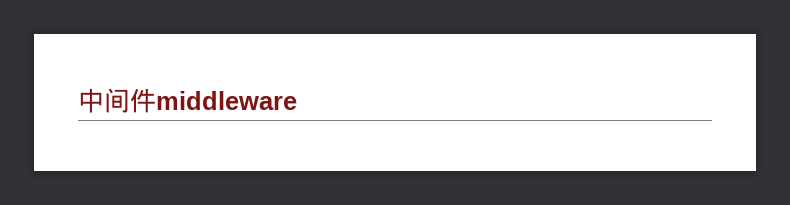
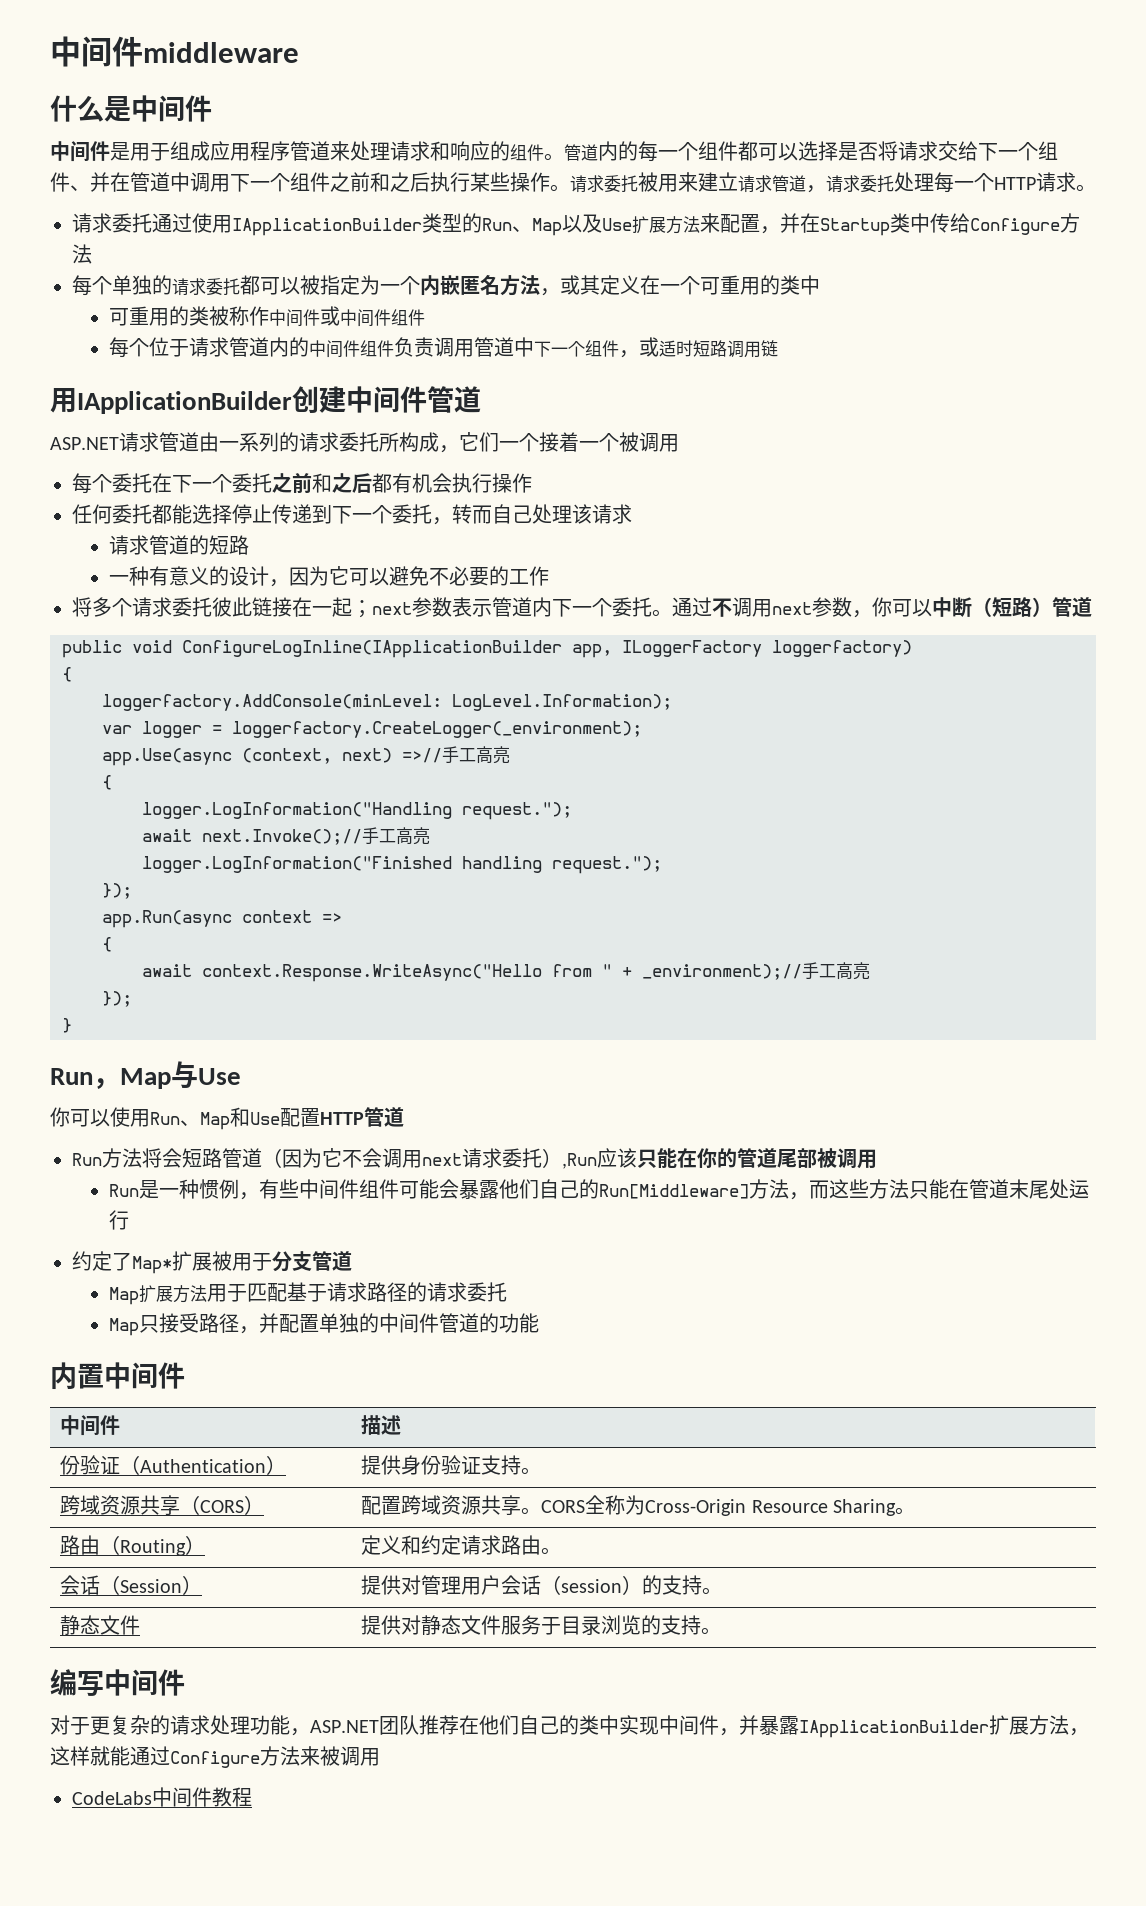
+ 什么是中间件
+ 中间件是用于组成应用程序管道来处理请求和响应的组件。管道内的每一个组件都可以选择是否将请求交给下一个组件、并在管道中调用下一个组件之前和之后执行某些操作。请求委托被用来建立请求管道，请求委托处理每一个HTTP请求。
+ 请求委托通过使用IApplicationBuilder类型的Run、Map以及Use扩展方法来配置，并在Startup类中传给Configure方法
+ 每个单独的请求委托都可以被指定为一个内嵌匿名方法，或其定义在一个可重用的类中
+ 可重用的类被称作中间件或中间件组件
+ 每个位于请求管道内的中间件组件负责调用管道中下一个组件，或适时短路调用链
+ 用IApplicationBuilder创建中间件管道
+ ASP.NET请求管道由一系列的请求委托所构成，它们一个接着一个被调用
+ 每个委托在下一个委托之前和之后都有机会执行操作
+ 任何委托都能选择停止传递到下一个委托，转而自己处理该请求
+ 请求管道的短路
+ 一种有意义的设计，因为它可以避免不必要的工作
+ 将多个请求委托彼此链接在一起；next参数表示管道内下一个委托。通过不调用next参数，你可以中断（短路）管道
+ public void ConfigureLogInline(IApplicationBuilder app, ILoggerFactory loggerfactory)
+ {
+ loggerfactory.AddConsole(minLevel: LogLevel.Information);
+ var logger = loggerfactory.CreateLogger(_environment);
+ app.Use(async (context, next) =>//手工高亮
+ {
+ logger.LogInformation("Handling request.");
+ await next.Invoke();//手工高亮
+ logger.LogInformation("Finished handling request.");
+ });
+ app.Run(async context =>
+ {
+ await context.Response.WriteAsync("Hello from " + _environment);//手工高亮
+ });
+ }
+ Run，Map与Use
+ 你可以使用Run、Map和Use配置HTTP管道
+ Run方法将会短路管道（因为它不会调用next请求委托）,Run应该只能在你的管道尾部被调用
+ Run是一种惯例，有些中间件组件可能会暴露他们自己的Run[Middleware]方法，而这些方法只能在管道末尾处运行
+ 约定了Map*扩展被用于分支管道
+ Map扩展方法用于匹配基于请求路径的请求委托
+ Map只接受路径，并配置单独的中间件管道的功能
+ 内置中间件
+ 中间件 | 描述
+ 份验证（Authentication） | 提供身份验证支持。
+ 跨域资源共享（CORS） | 配置跨域资源共享。CORS全称为Cross-Origin Resource Sharing。
+ 路由（Routing） | 定义和约定请求路由。
+ 会话（Session） | 提供对管理用户会话（session）的支持。
+ 静态文件 | 提供对静态文件服务于目录浏览的支持。
+ 编写中间件
+ 对于更复杂的请求处理功能，ASP.NET团队推荐在他们自己的类中实现中间件，并暴露IApplicationBuilder扩展方法，这样就能通过Configure方法来被调用
+ CodeLabs中间件教程

